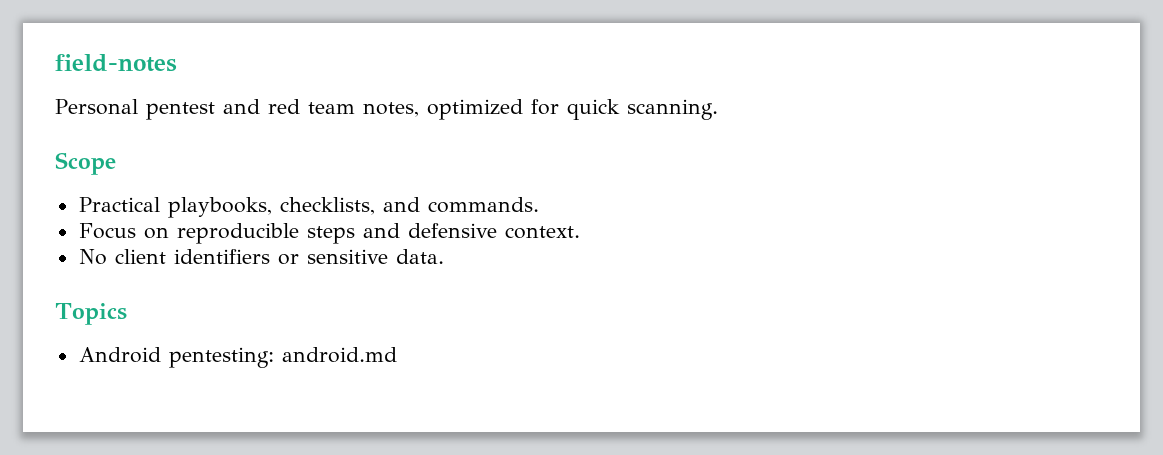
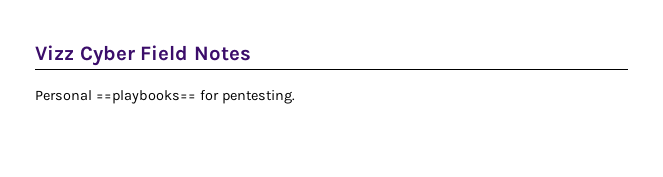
- field-notes
- Personal pentest and red team notes, optimized for quick scanning.
- Scope
- Practical playbooks, checklists, and commands.
- Focus on reproducible steps and defensive context.
- No client identifiers or sensitive data.
- Topics
- Android pentesting: android.md
+ Vizz Cyber Field Notes
+ Personal ==playbooks== for pentesting.

